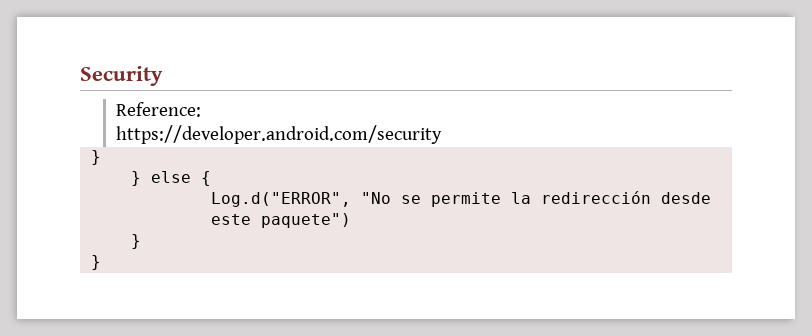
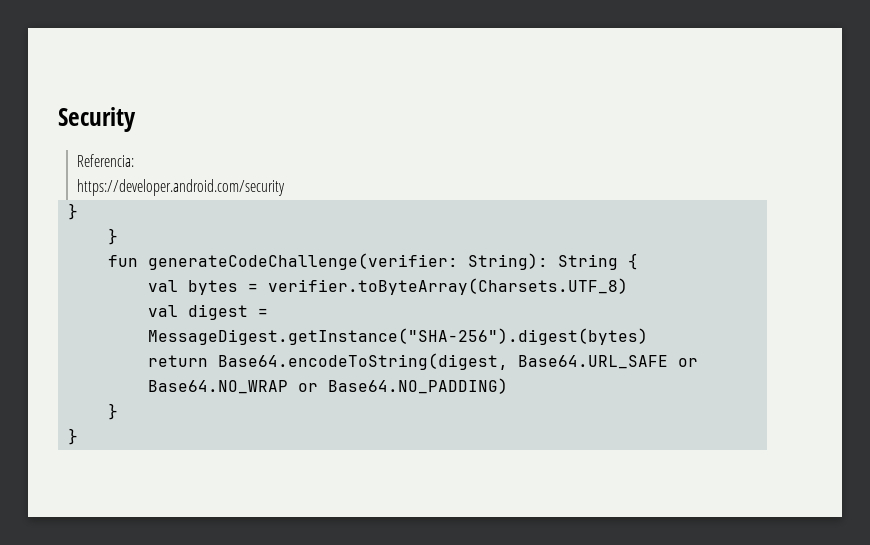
- Reference:
+ Referencia:
  https://developer.android.com/security
  }
- } else {
- Log.d("ERROR", "No se permite la redirección desde este paquete")
+ }
+ fun generateCodeChallenge(verifier: String): String {
+ val bytes = verifier.toByteArray(Charsets.UTF_8)
+ val digest = MessageDigest.getInstance("SHA-256").digest(bytes)
+ return Base64.encodeToString(digest, Base64.URL_SAFE or Base64.NO_WRAP or Base64.NO_PADDING)

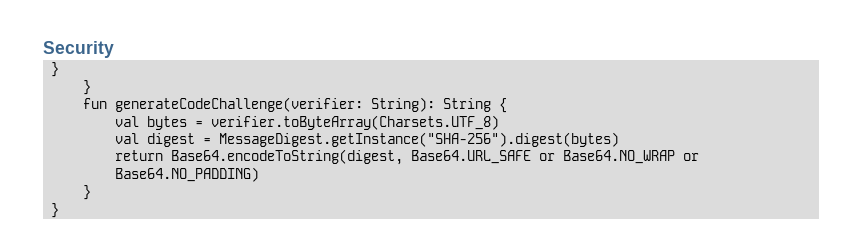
- Referencia:
- https://developer.android.com/security

